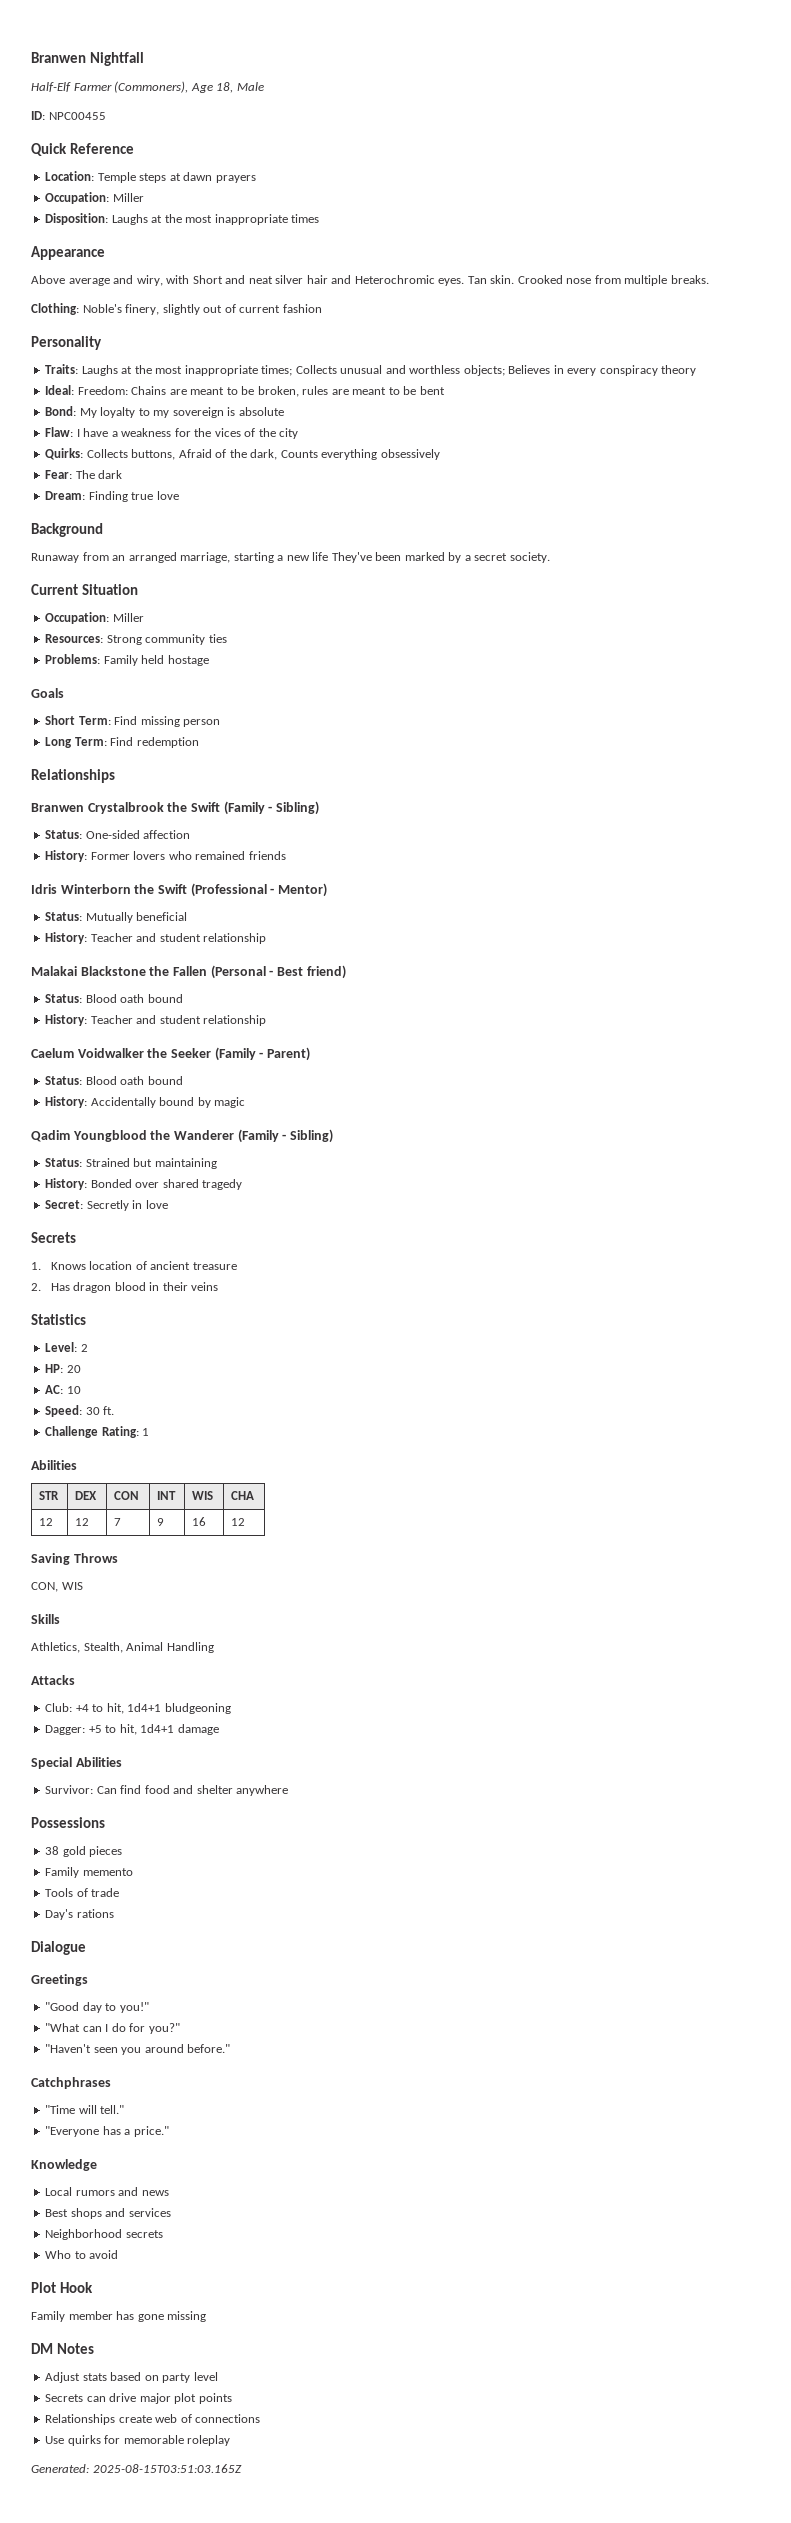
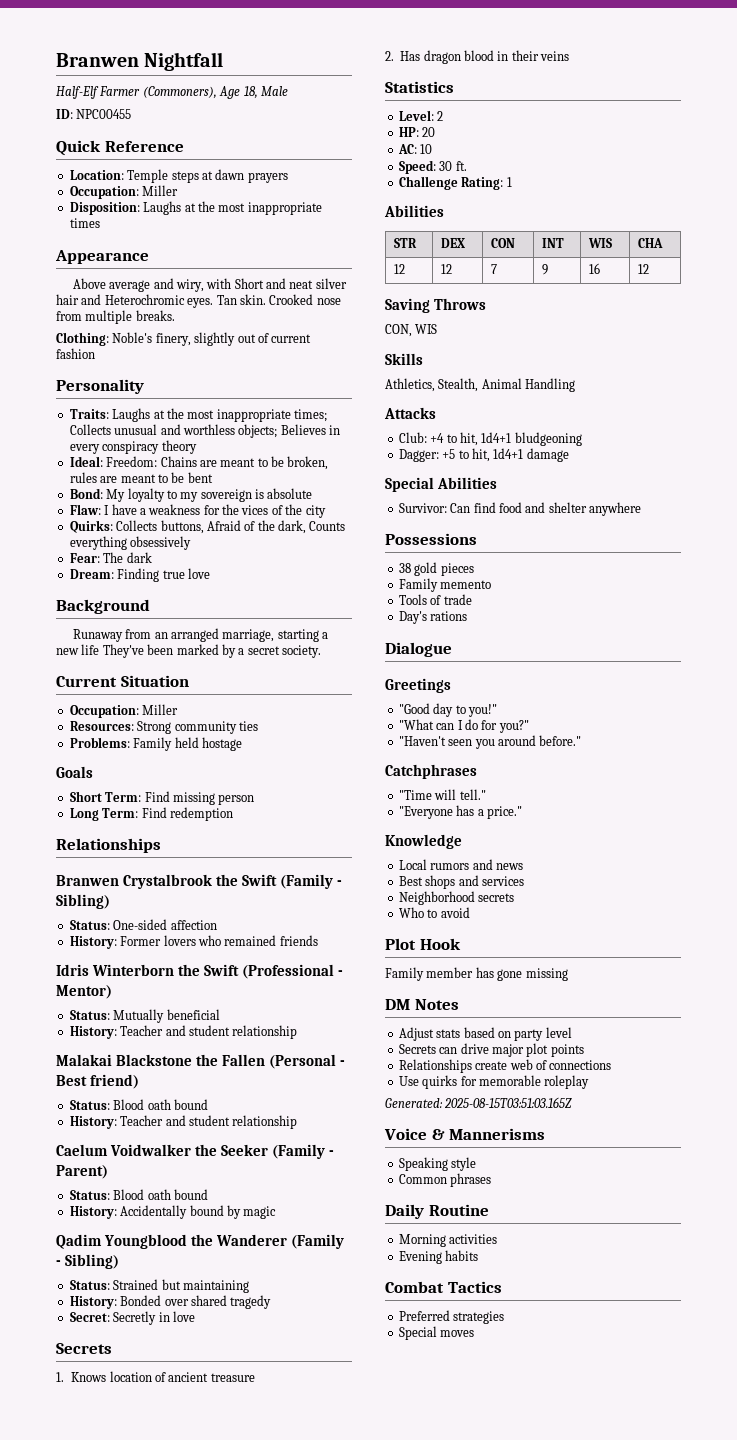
+ Voice & Mannerisms
+ Speaking style
+ Common phrases
+ Daily Routine
+ Morning activities
+ Evening habits
+ Combat Tactics
+ Preferred strategies
+ Special moves

